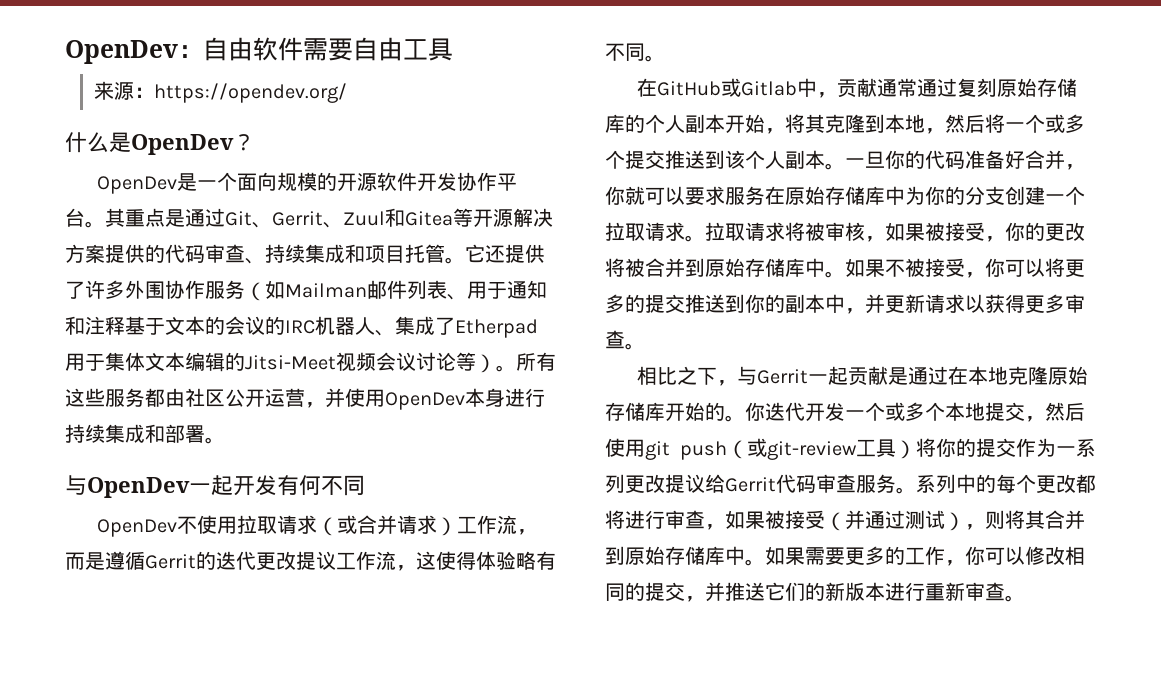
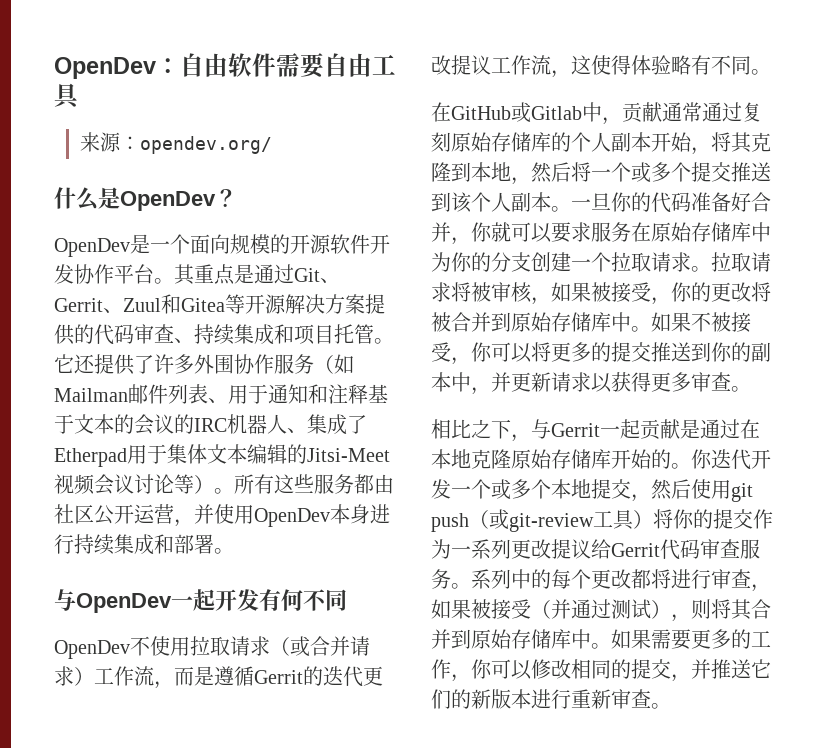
- 来源：https://opendev.org/
+ 来源：opendev.org/

